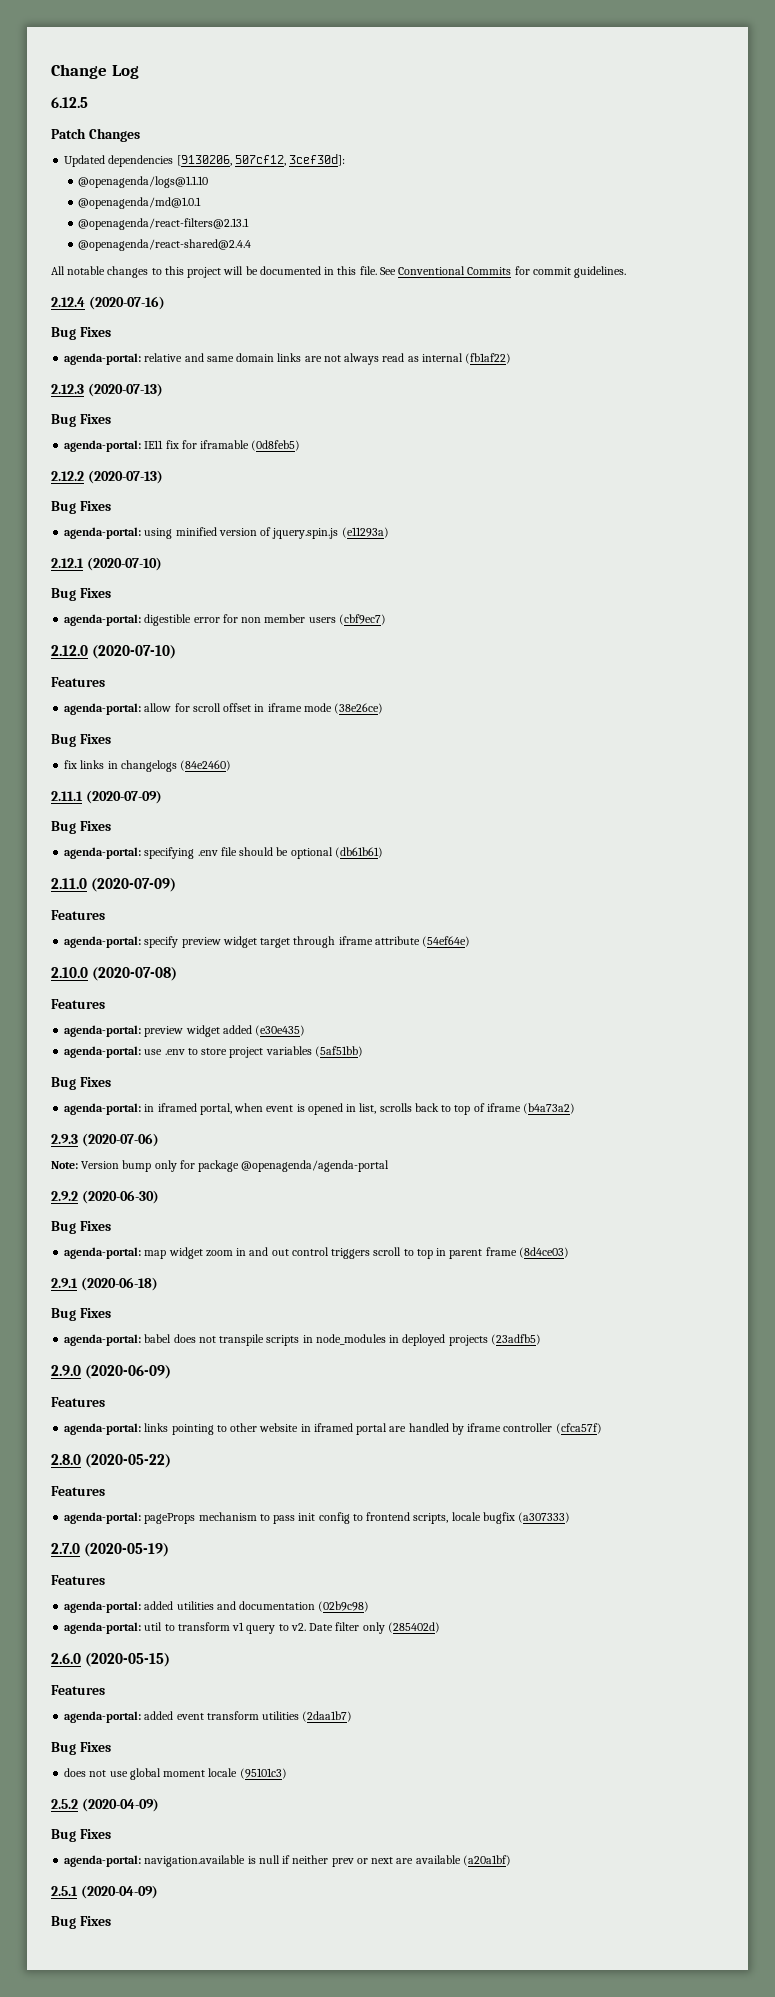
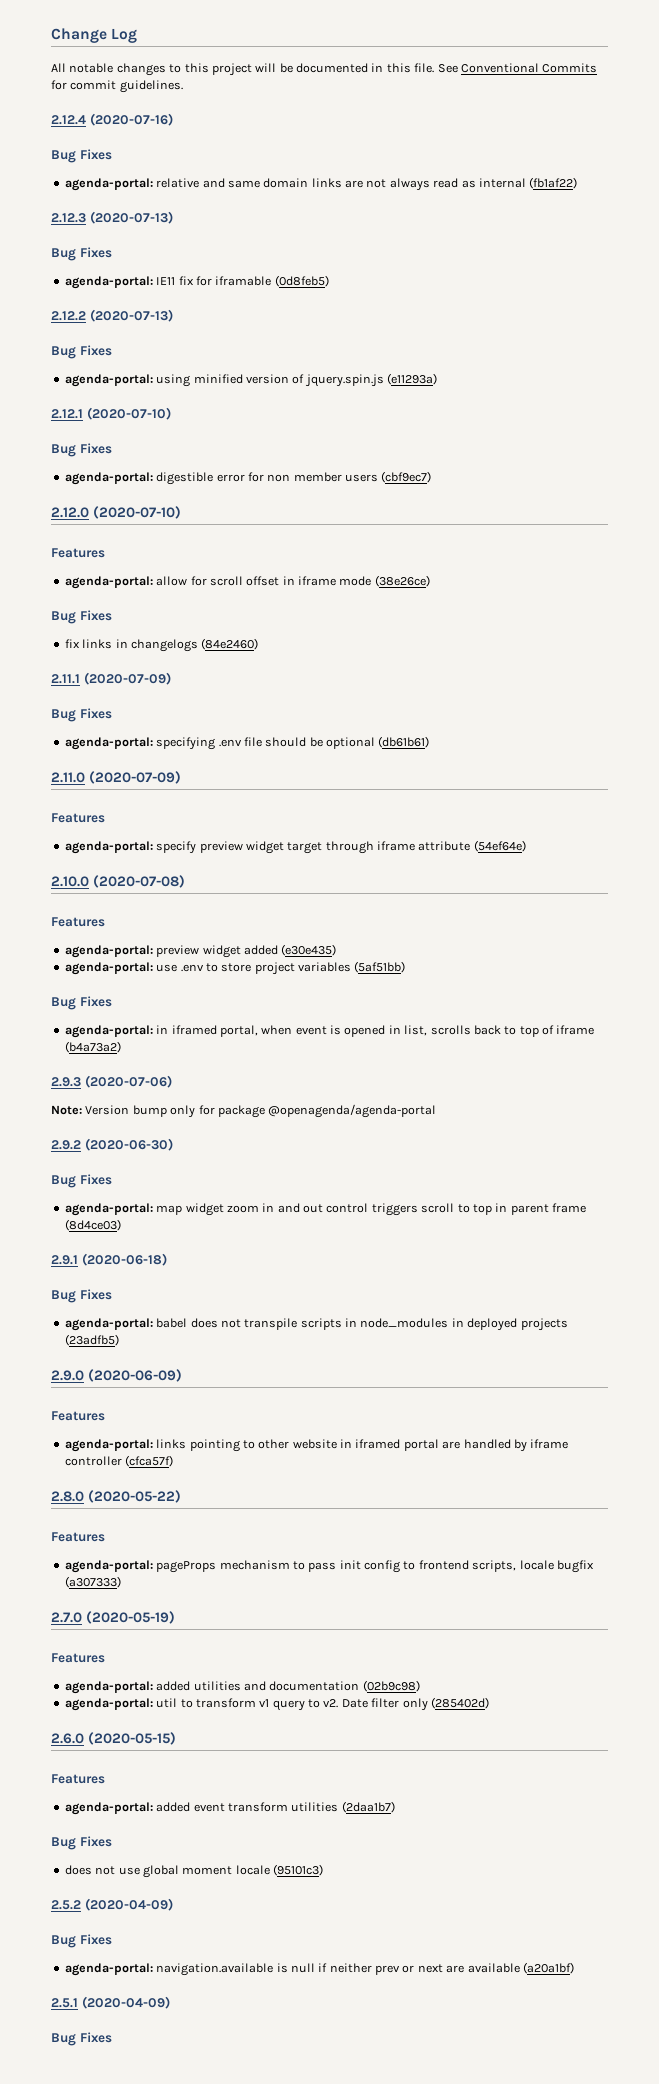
- 6.12.5
- Patch Changes
- Updated dependencies [9130206, 507cf12, 3cef30d]:
- @openagenda/logs@1.1.10
- @openagenda/md@1.0.1
- @openagenda/react-filters@2.13.1
- @openagenda/react-shared@2.4.4

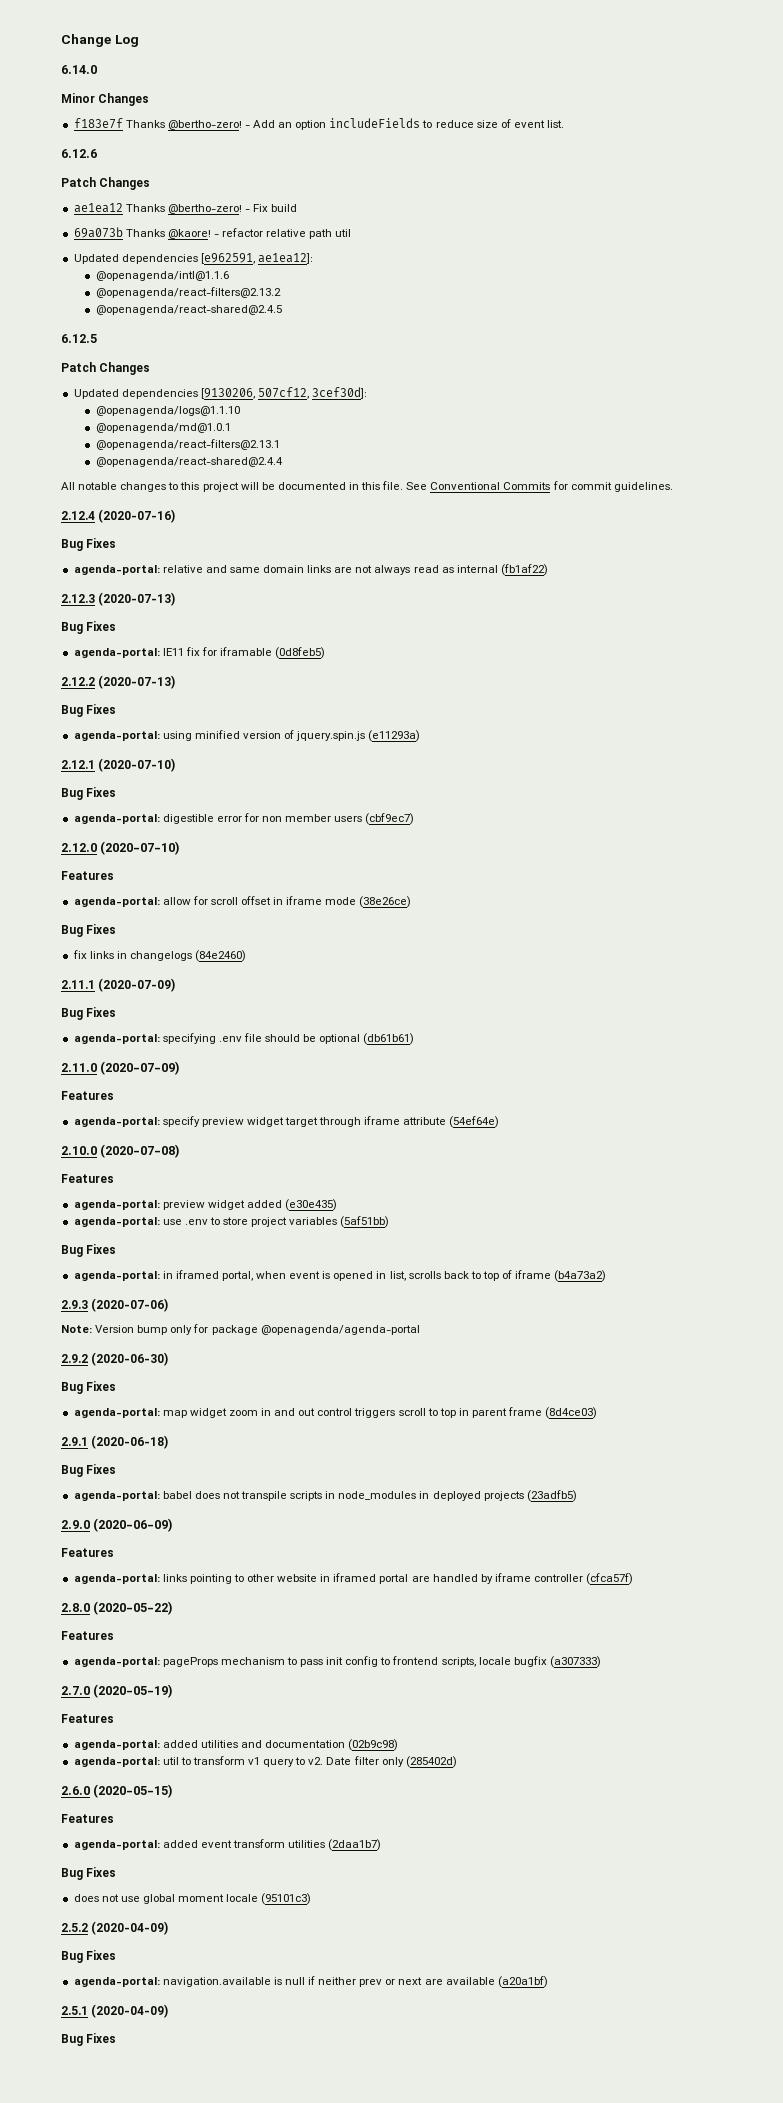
+ 6.14.0
+ Minor Changes
+ f183e7f Thanks @bertho-zero! - Add an option includeFields to reduce size of event list.
+ 6.12.6
+ Patch Changes
+ ae1ea12 Thanks @bertho-zero! - Fix build
+ 69a073b Thanks @kaore! - refactor relative path util
+ Updated dependencies [e962591, ae1ea12]:
+ @openagenda/intl@1.1.6
+ @openagenda/react-filters@2.13.2
+ @openagenda/react-shared@2.4.5
+ 6.12.5
+ Patch Changes
+ Updated dependencies [9130206, 507cf12, 3cef30d]:
+ @openagenda/logs@1.1.10
+ @openagenda/md@1.0.1
+ @openagenda/react-filters@2.13.1
+ @openagenda/react-shared@2.4.4

